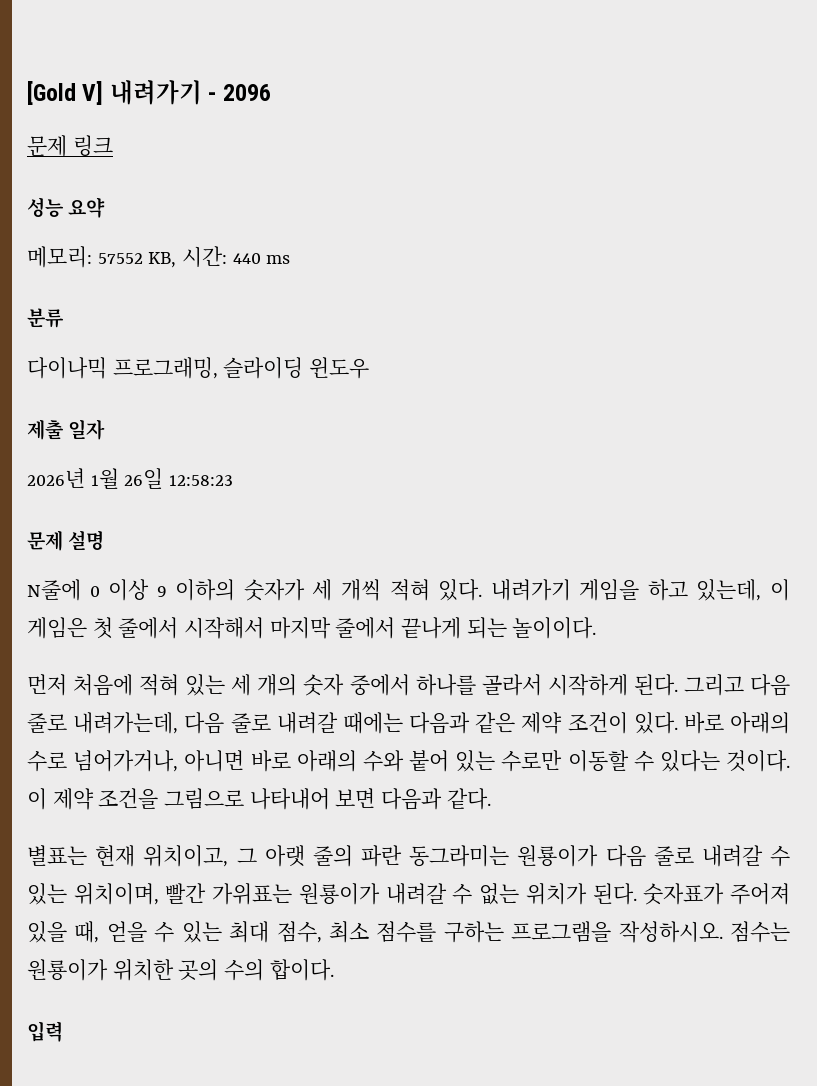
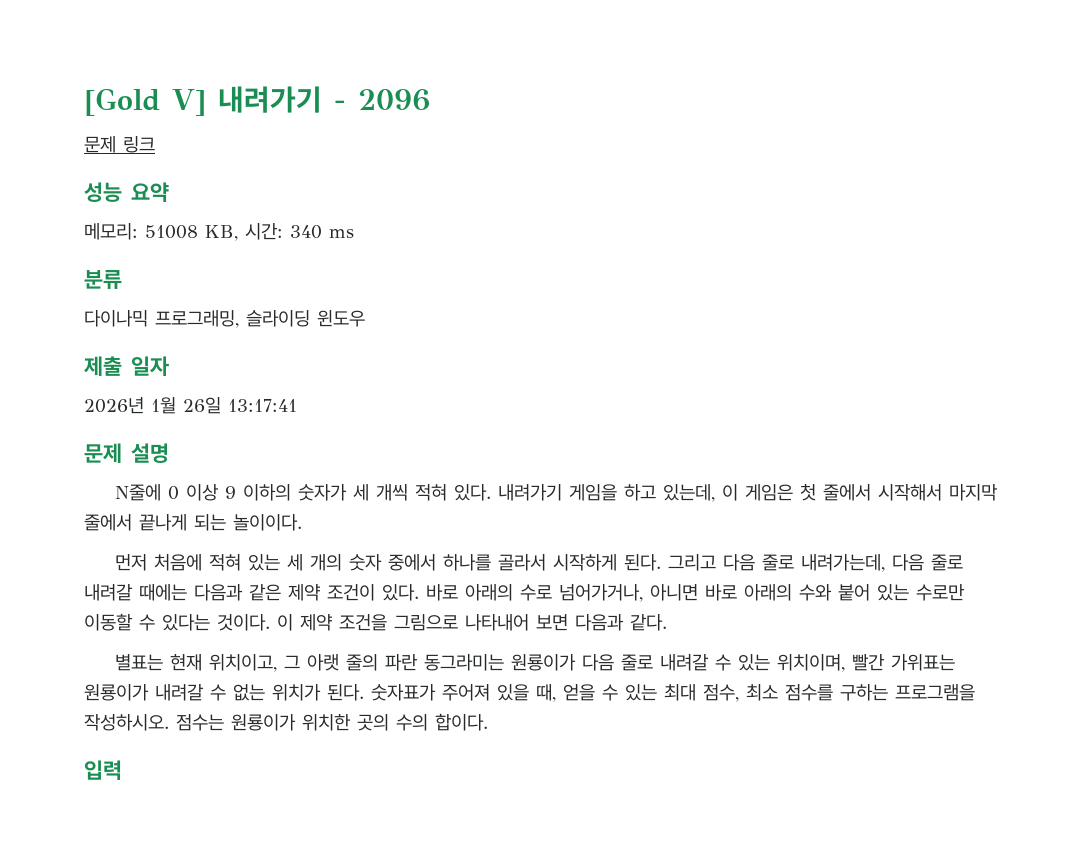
- 메모리: 57552 KB, 시간: 440 ms
+ 메모리: 51008 KB, 시간: 340 ms
- 2026년 1월 26일 12:58:23
+ 2026년 1월 26일 13:17:41

